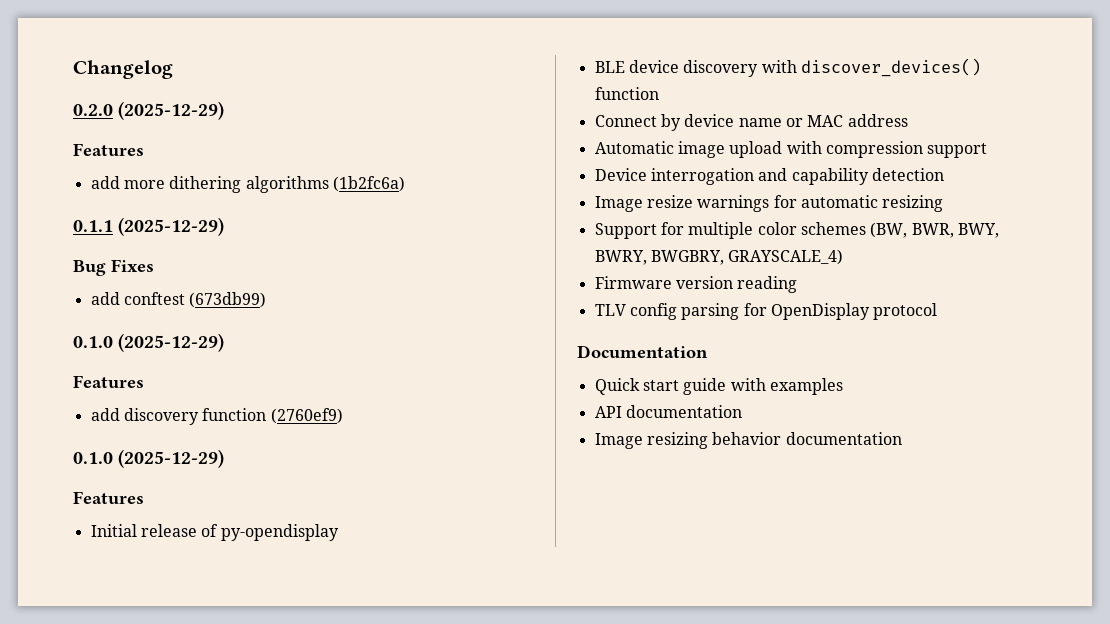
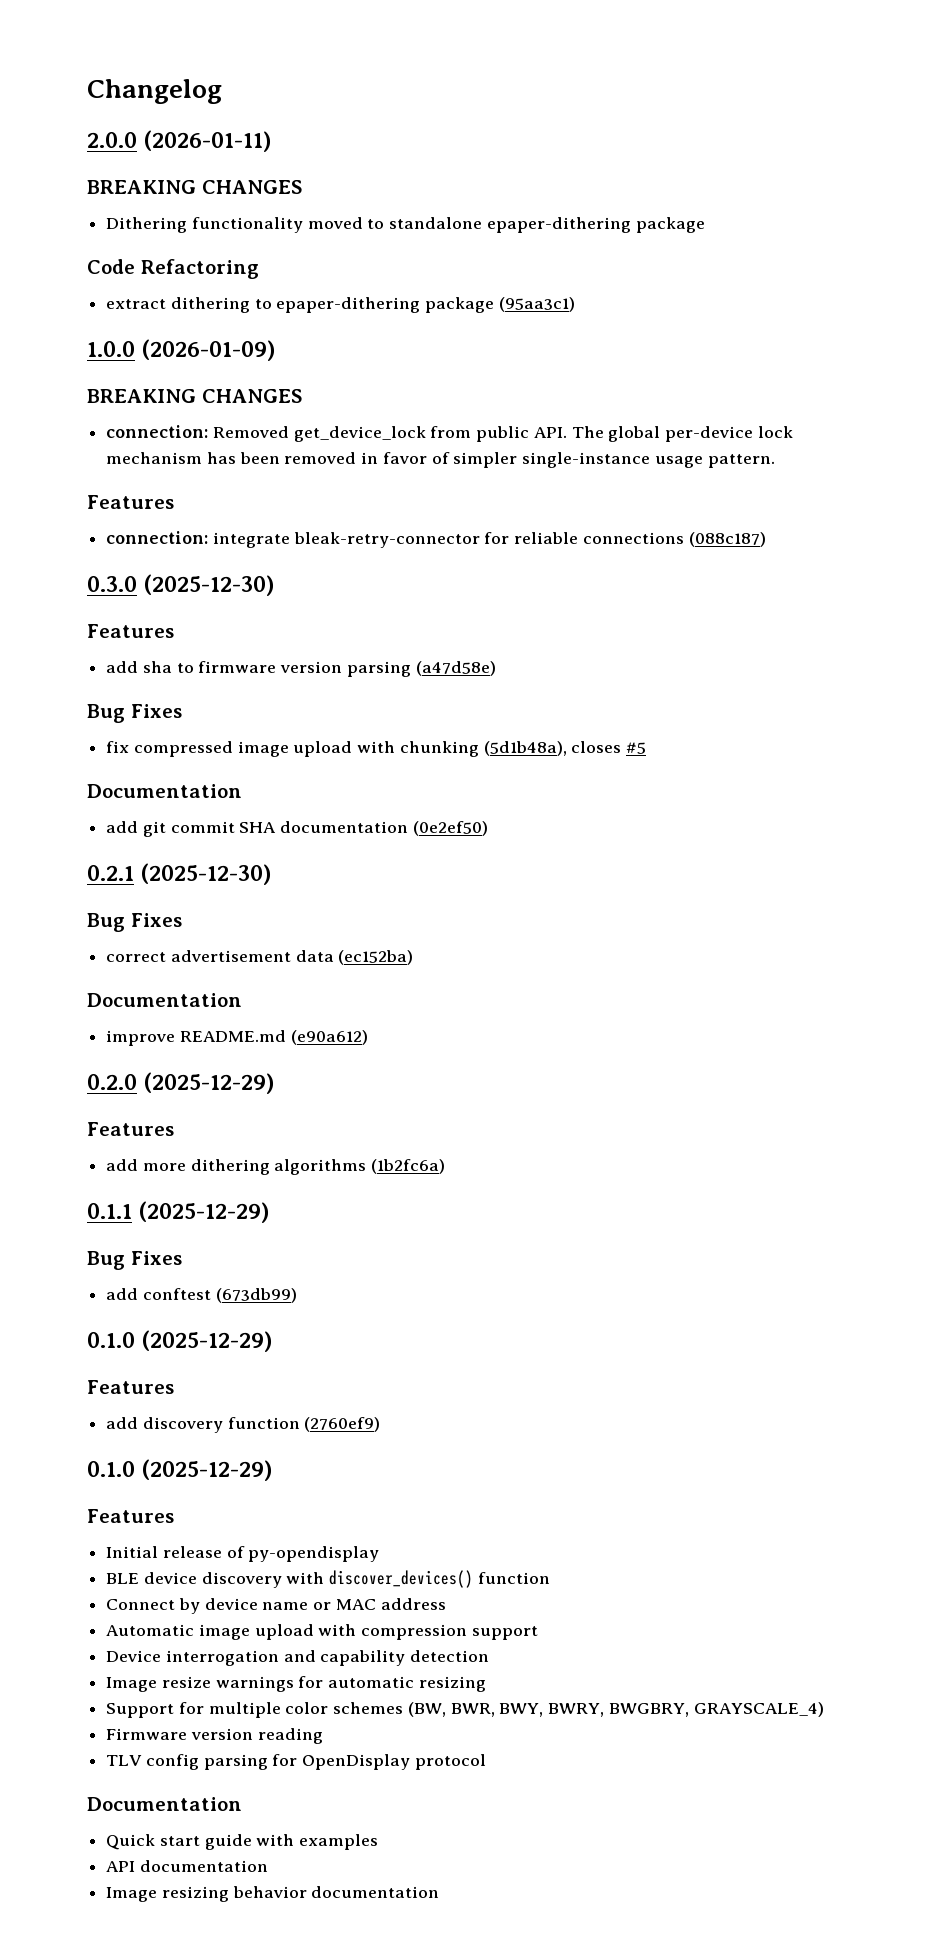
+ 2.0.0 (2026-01-11)
+ BREAKING CHANGES
+ Dithering functionality moved to standalone epaper-dithering package
+ Code Refactoring
+ extract dithering to epaper-dithering package (95aa3c1)
+ 1.0.0 (2026-01-09)
+ BREAKING CHANGES
+ connection: Removed get_device_lock from public API. The global per-device lock mechanism has been removed in favor of simpler single-instance usage pattern.
+ Features
+ connection: integrate bleak-retry-connector for reliable connections (088c187)
+ 0.3.0 (2025-12-30)
+ Features
+ add sha to firmware version parsing (a47d58e)
+ Bug Fixes
+ fix compressed image upload with chunking (5d1b48a), closes #5
+ Documentation
+ add git commit SHA documentation (0e2ef50)
+ 0.2.1 (2025-12-30)
+ Bug Fixes
+ correct advertisement data (ec152ba)
+ Documentation
+ improve README.md (e90a612)

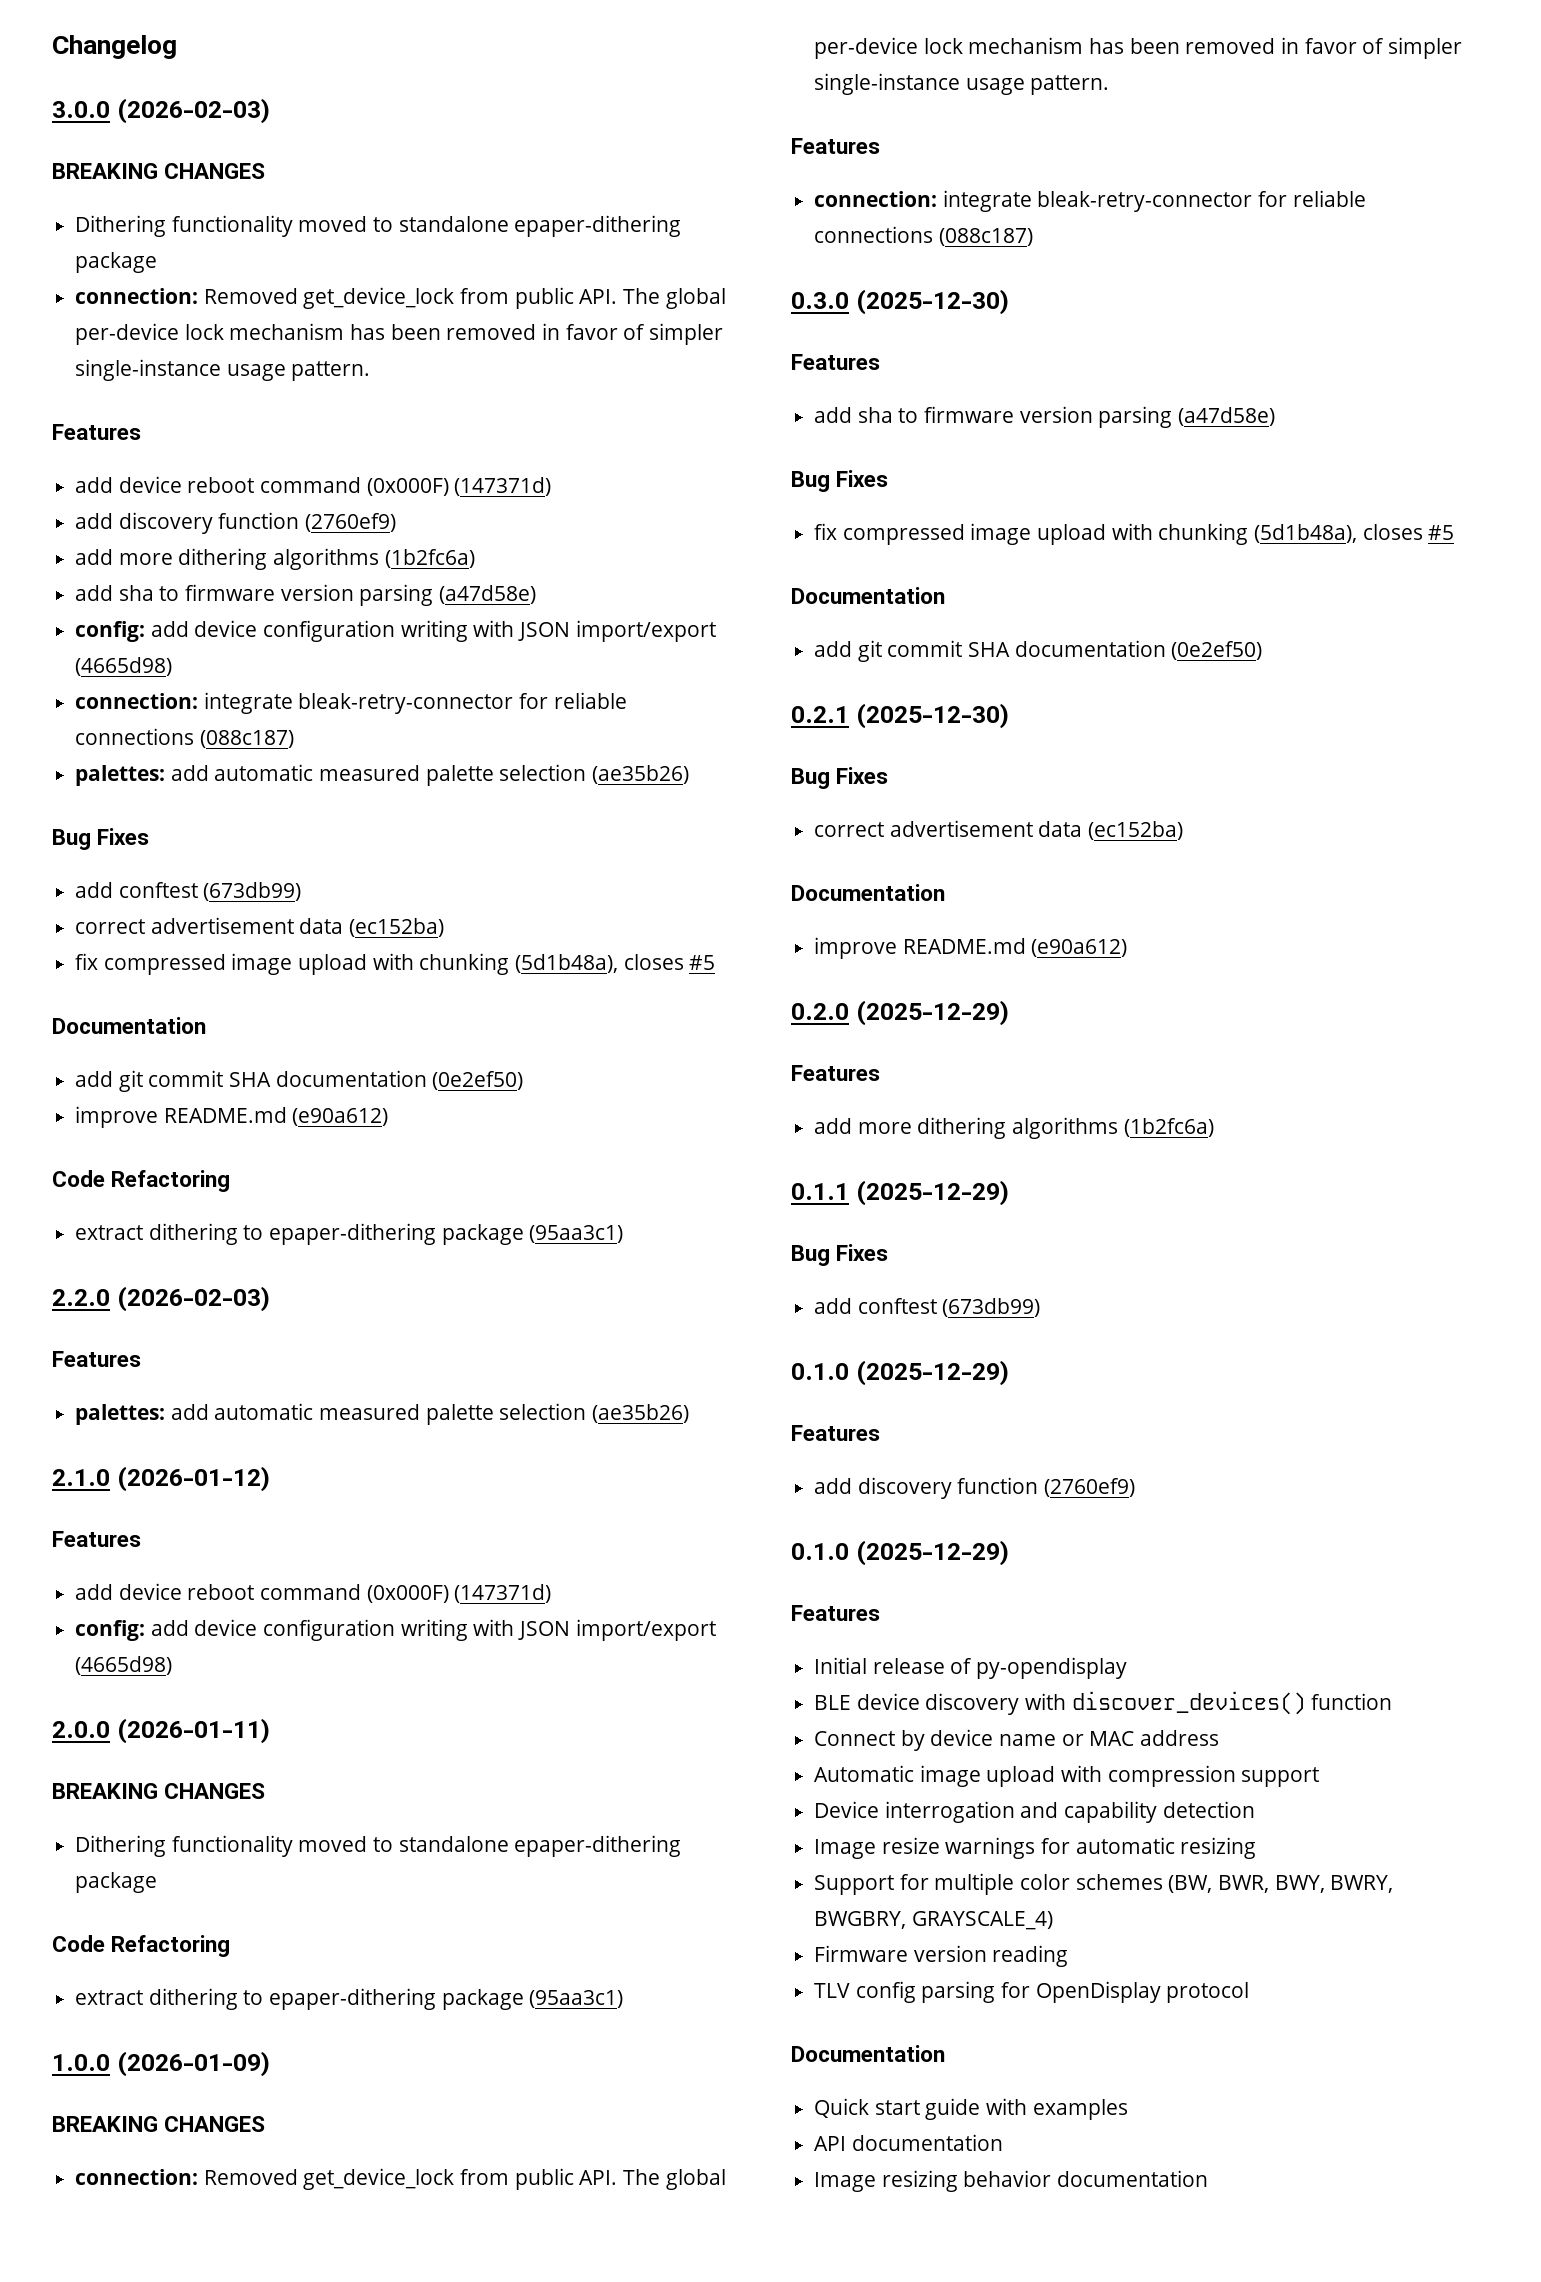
+ 3.0.0 (2026-02-03)
+ BREAKING CHANGES
+ Dithering functionality moved to standalone epaper-dithering package
+ connection: Removed get_device_lock from public API. The global per-device lock mechanism has been removed in favor of simpler single-instance usage pattern.
+ Features
+ add device reboot command (0x000F) (147371d)
+ add discovery function (2760ef9)
+ add more dithering algorithms (1b2fc6a)
+ add sha to firmware version parsing (a47d58e)
+ config: add device configuration writing with JSON import/export (4665d98)
+ connection: integrate bleak-retry-connector for reliable connections (088c187)
+ palettes: add automatic measured palette selection (ae35b26)
+ Bug Fixes
+ add conftest (673db99)
+ correct advertisement data (ec152ba)
+ fix compressed image upload with chunking (5d1b48a), closes #5
+ Documentation
+ add git commit SHA documentation (0e2ef50)
+ improve README.md (e90a612)
+ Code Refactoring
+ extract dithering to epaper-dithering package (95aa3c1)
+ 2.2.0 (2026-02-03)
+ Features
+ palettes: add automatic measured palette selection (ae35b26)
+ 2.1.0 (2026-01-12)
+ Features
+ add device reboot command (0x000F) (147371d)
+ config: add device configuration writing with JSON import/export (4665d98)

